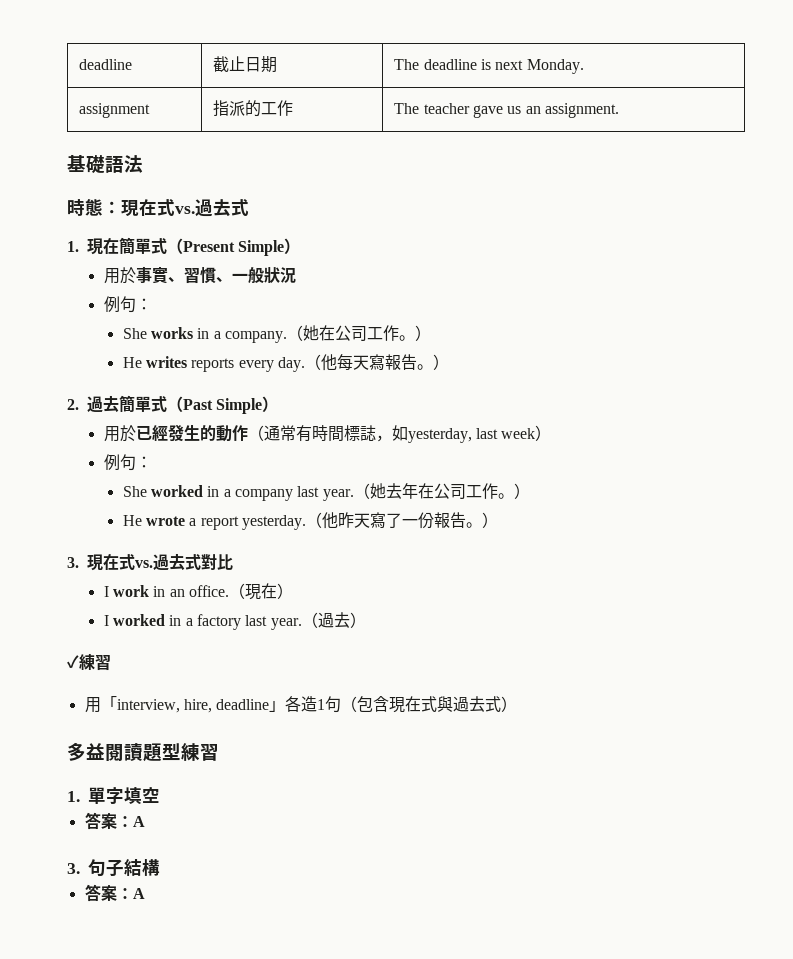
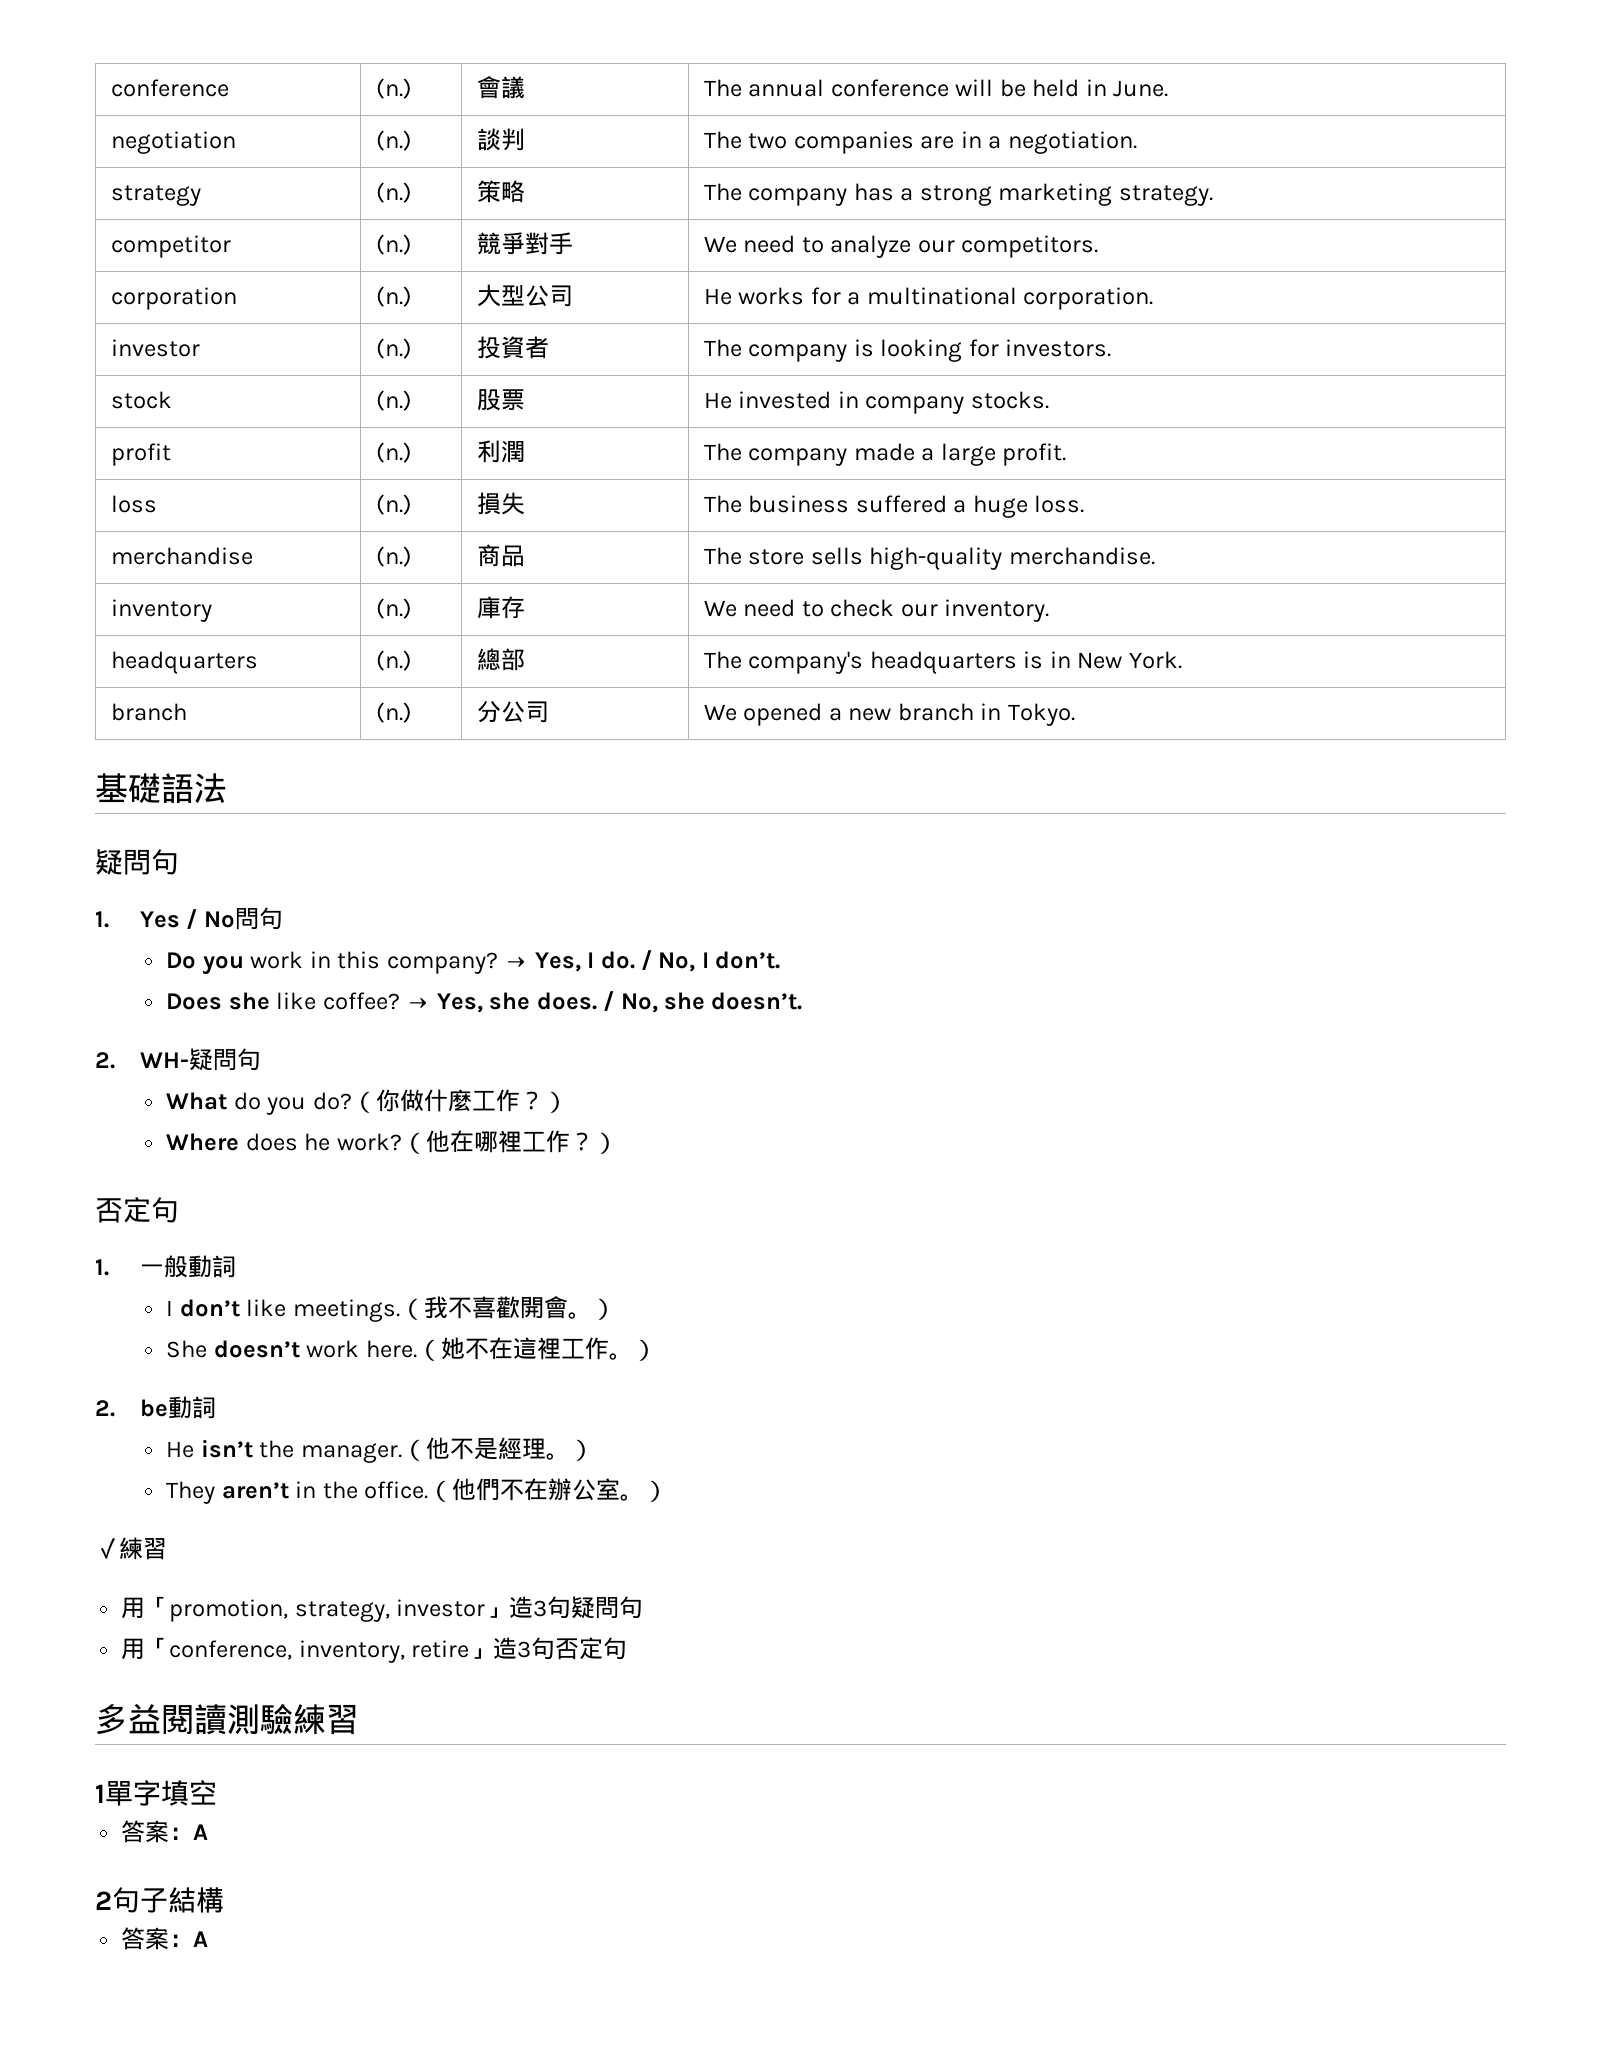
- deadline | 截止日期 | The deadline is next Monday.
- assignment | 指派的工作 | The teacher gave us an assignment.
+ conference | (n.) | 會議 | The annual conference will be held in June.
+ negotiation | (n.) | 談判 | The two companies are in a negotiation.
+ strategy | (n.) | 策略 | The company has a strong marketing strategy.
+ competitor | (n.) | 競爭對手 | We need to analyze our competitors.
+ corporation | (n.) | 大型公司 | He works for a multinational corporation.
+ investor | (n.) | 投資者 | The company is looking for investors.
+ stock | (n.) | 股票 | He invested in company stocks.
+ profit | (n.) | 利潤 | The company made a large profit.
+ loss | (n.) | 損失 | The business suffered a huge loss.
+ merchandise | (n.) | 商品 | The store sells high-quality merchandise.
+ inventory | (n.) | 庫存 | We need to check our inventory.
+ headquarters | (n.) | 總部 | The company's headquarters is in New York.
+ branch | (n.) | 分公司 | We opened a new branch in Tokyo.
  基礎語法
- 時態：現在式vs.過去式
- 1.現在簡單式（Present Simple）
- 用於事實、習慣、一般狀況
- 例句：
- She works in a company.（她在公司工作。）
- He writes reports every day.（他每天寫報告。）
- 2.過去簡單式（Past Simple）
- 用於已經發生的動作（通常有時間標誌，如yesterday, last week）
- 例句：
- She worked in a company last year.（她去年在公司工作。）
- He wrote a report yesterday.（他昨天寫了一份報告。）
- 3.現在式vs.過去式對比
- I work in an office.（現在）
- I worked in a factory last year.（過去）
+ 疑問句
+ 1. Yes / No問句
+ Do you work in this company? → Yes, I do. / No, I don’t.
+ Does she like coffee? → Yes, she does. / No, she doesn’t.
+ 2. WH-疑問句
+ What do you do?（你做什麼工作？）
+ Where does he work?（他在哪裡工作？）
+ 否定句
+ 1.一般動詞
+ I don’t like meetings.（我不喜歡開會。）
+ She doesn’t work here.（她不在這裡工作。）
+ 2. be動詞
+ He isn’t the manager.（他不是經理。）
+ They aren’t in the office.（他們不在辦公室。）
  ✓練習
- 用「interview, hire, deadline」各造1句（包含現在式與過去式）
+ 用「promotion, strategy, investor」造3句疑問句
+ 用「conference, inventory, retire」造3句否定句
- 多益閱讀題型練習
- 1.單字填空
+ 多益閱讀測驗練習
+ 1單字填空
- 3.句子結構
+ 2句子結構

